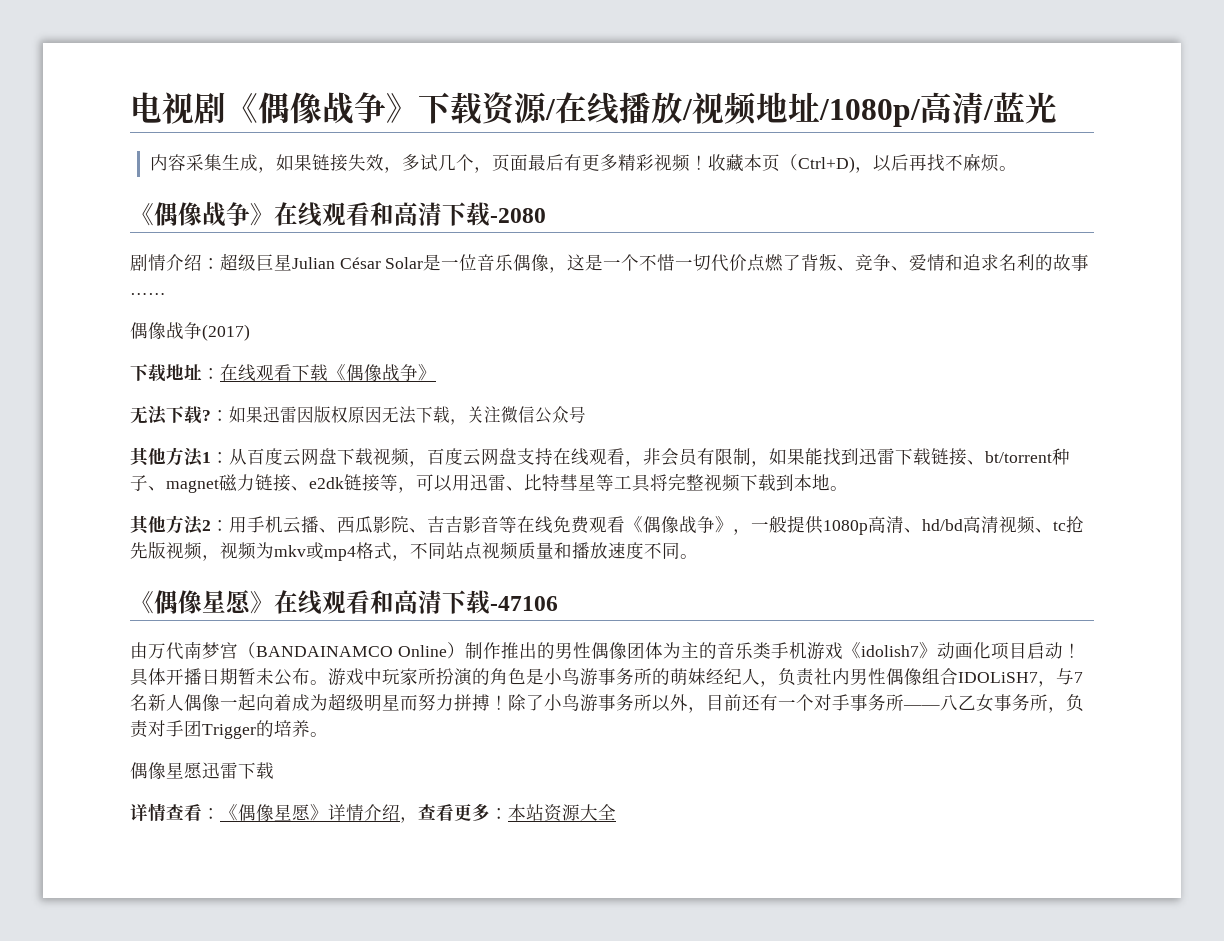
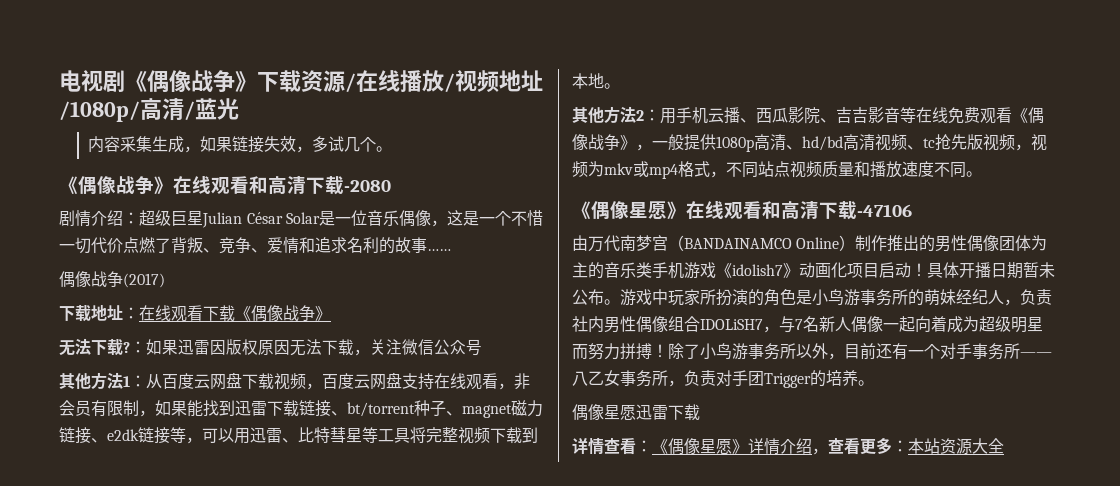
- 内容采集生成，如果链接失效，多试几个，页面最后有更多精彩视频！收藏本页（Ctrl+D)，以后再找不麻烦。
+ 内容采集生成，如果链接失效，多试几个。

